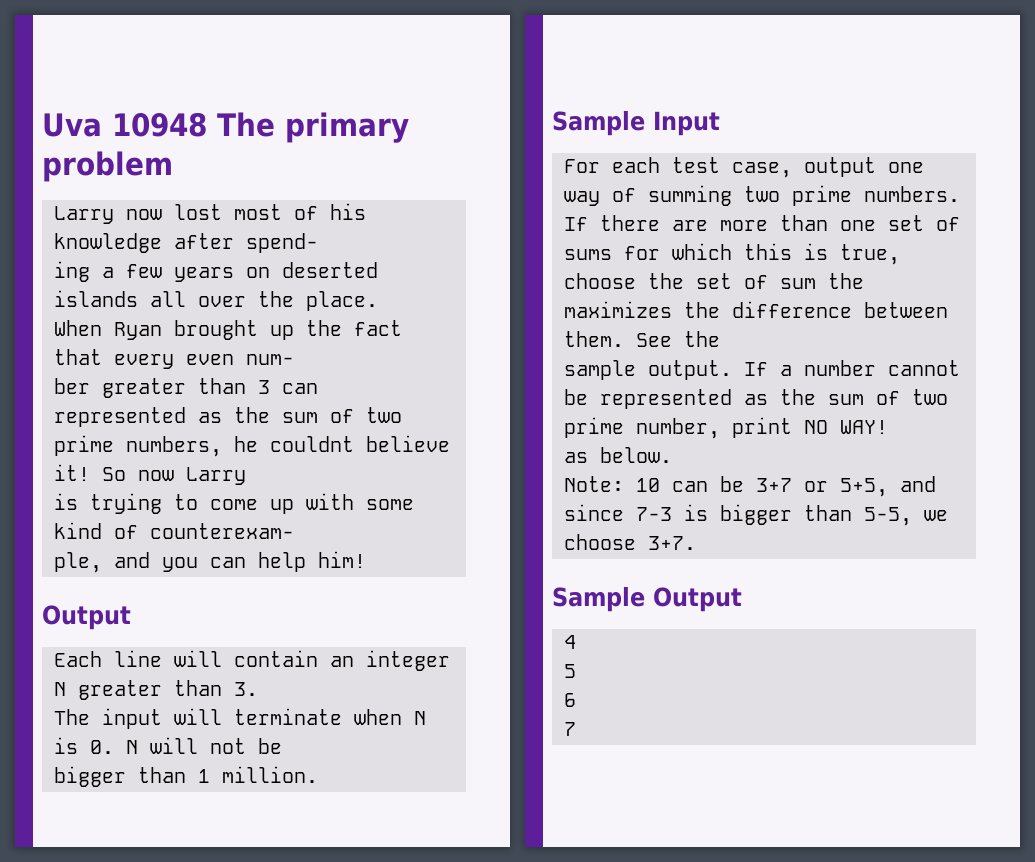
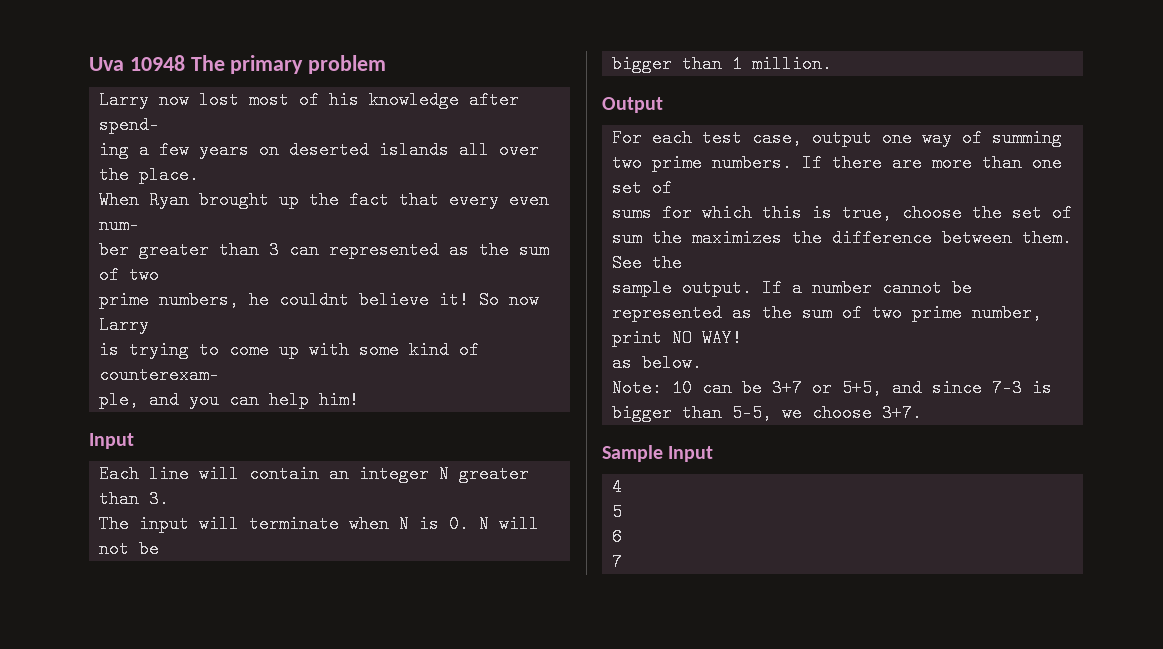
  ple, and you can help him!
- Output
+ Input
- Sample Input
+ Output
- Sample Output
+ Sample Input

